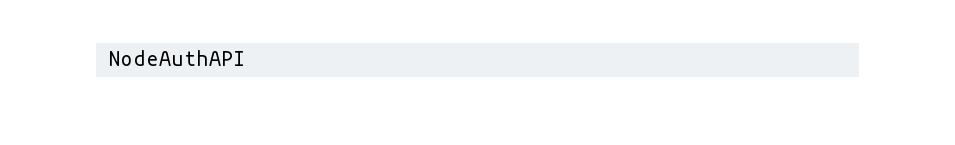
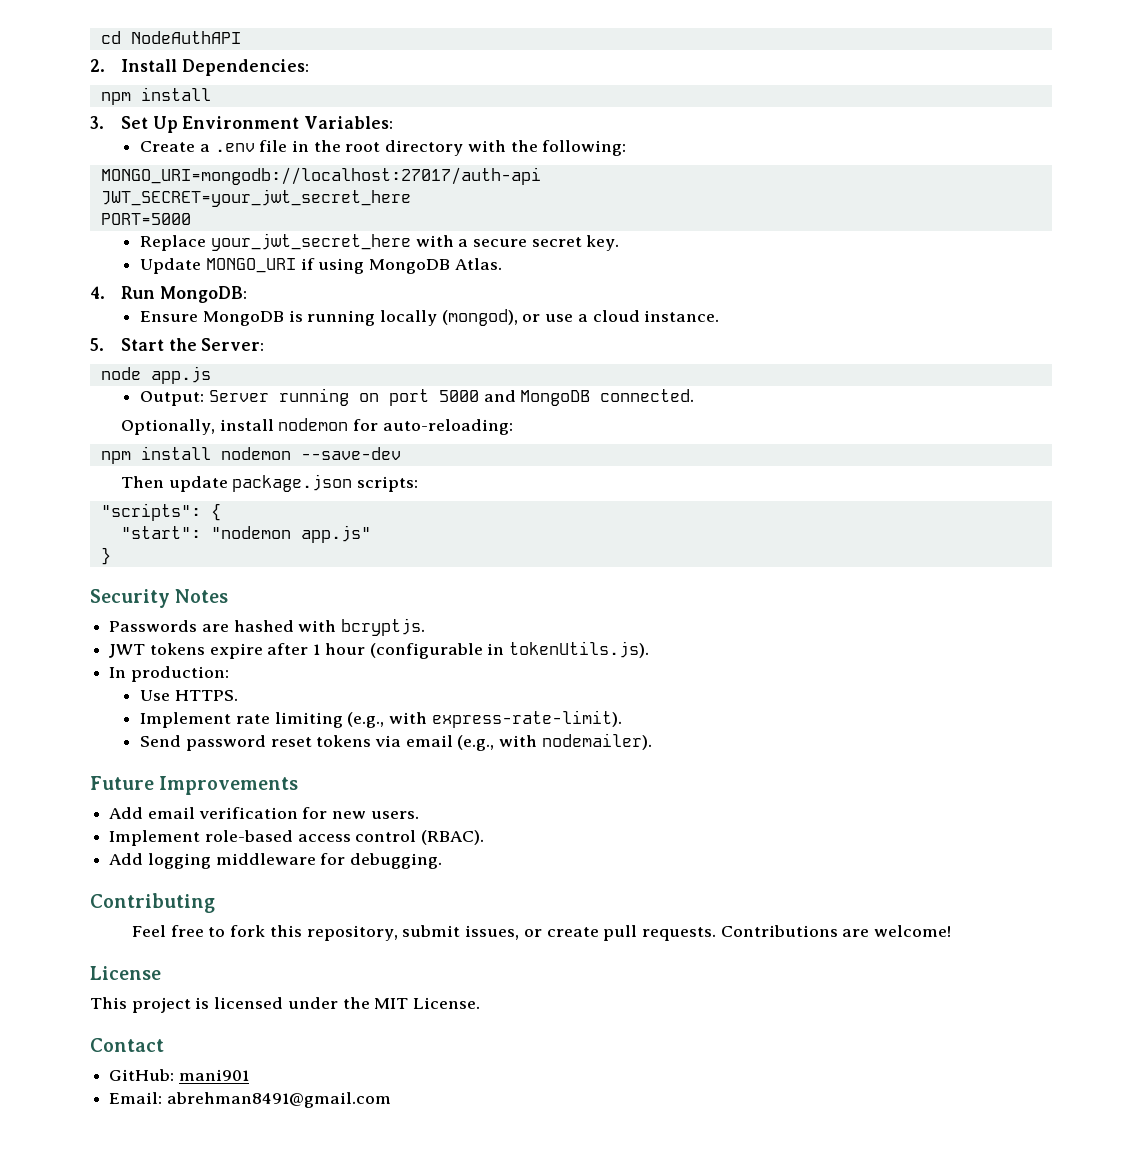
- NodeAuthAPI
+ cd NodeAuthAPI
+ 2. Install Dependencies:
+ npm install
+ 3. Set Up Environment Variables:
+ Create a .env file in the root directory with the following:
+ MONGO_URI=mongodb://localhost:27017/auth-api
+ JWT_SECRET=your_jwt_secret_here
+ PORT=5000
+ Replace your_jwt_secret_here with a secure secret key.
+ Update MONGO_URI if using MongoDB Atlas.
+ 4. Run MongoDB:
+ Ensure MongoDB is running locally (mongod), or use a cloud instance.
+ 5. Start the Server:
+ node app.js
+ Output: Server running on port 5000 and MongoDB connected.
+ Optionally, install nodemon for auto-reloading:
+ npm install nodemon --save-dev
+ Then update package.json scripts:
+ "scripts": {
+ "start": "nodemon app.js"
+ }
+ Security Notes
+ Passwords are hashed with bcryptjs.
+ JWT tokens expire after 1 hour (configurable in tokenUtils.js).
+ In production:
+ Use HTTPS.
+ Implement rate limiting (e.g., with express-rate-limit).
+ Send password reset tokens via email (e.g., with nodemailer).
+ Future Improvements
+ Add email verification for new users.
+ Implement role-based access control (RBAC).
+ Add logging middleware for debugging.
+ Contributing
+ Feel free to fork this repository, submit issues, or create pull requests. Contributions are welcome!
+ License
+ This project is licensed under the MIT License.
+ Contact
+ GitHub: mani901
+ Email: abrehman8491@gmail.com

